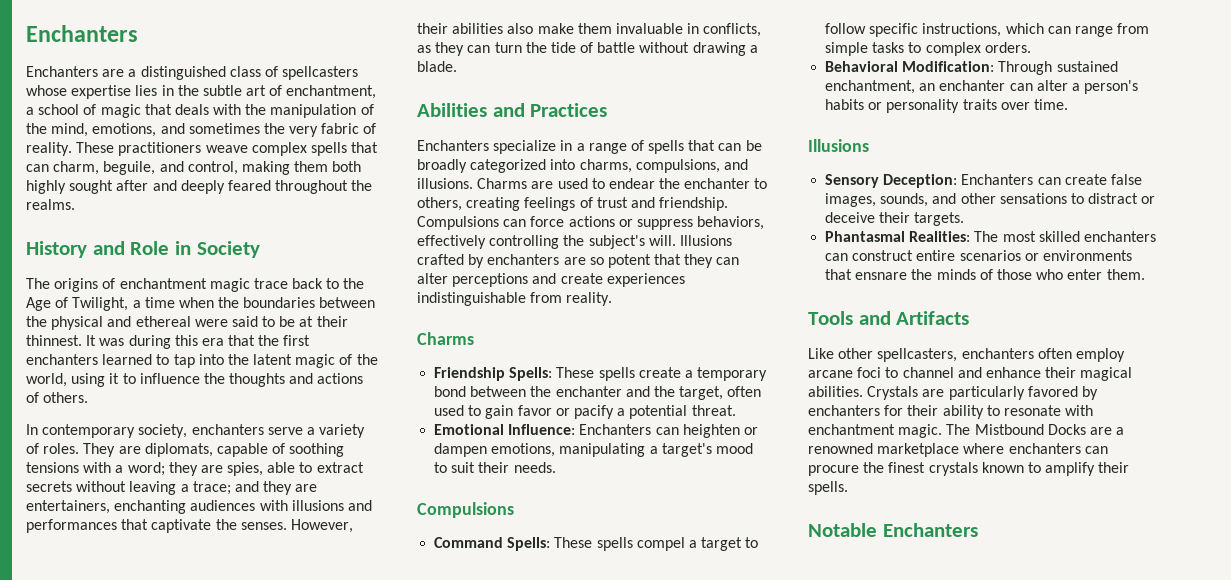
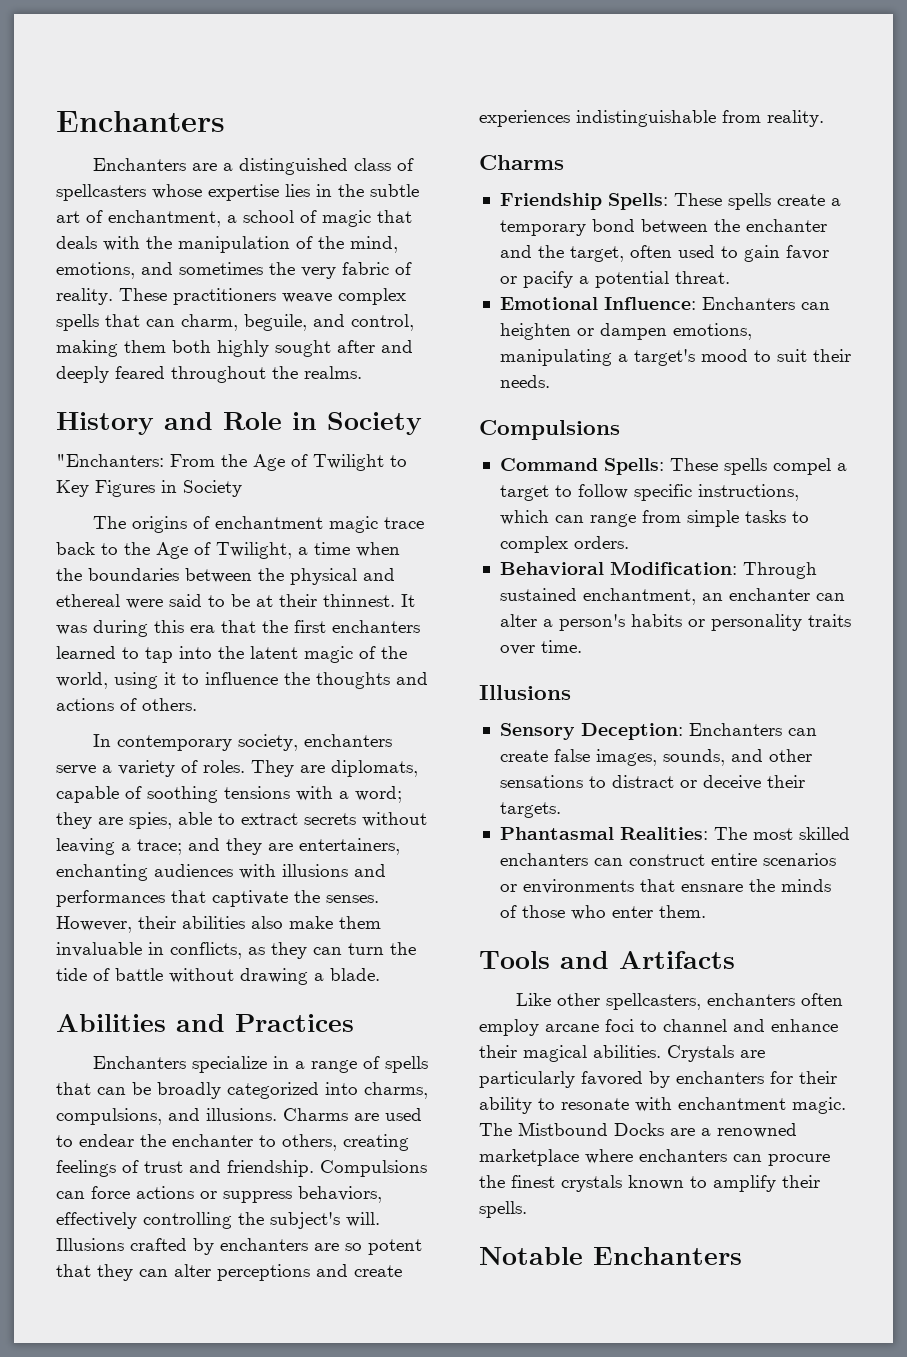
+ "Enchanters: From the Age of Twilight to Key Figures in Society

